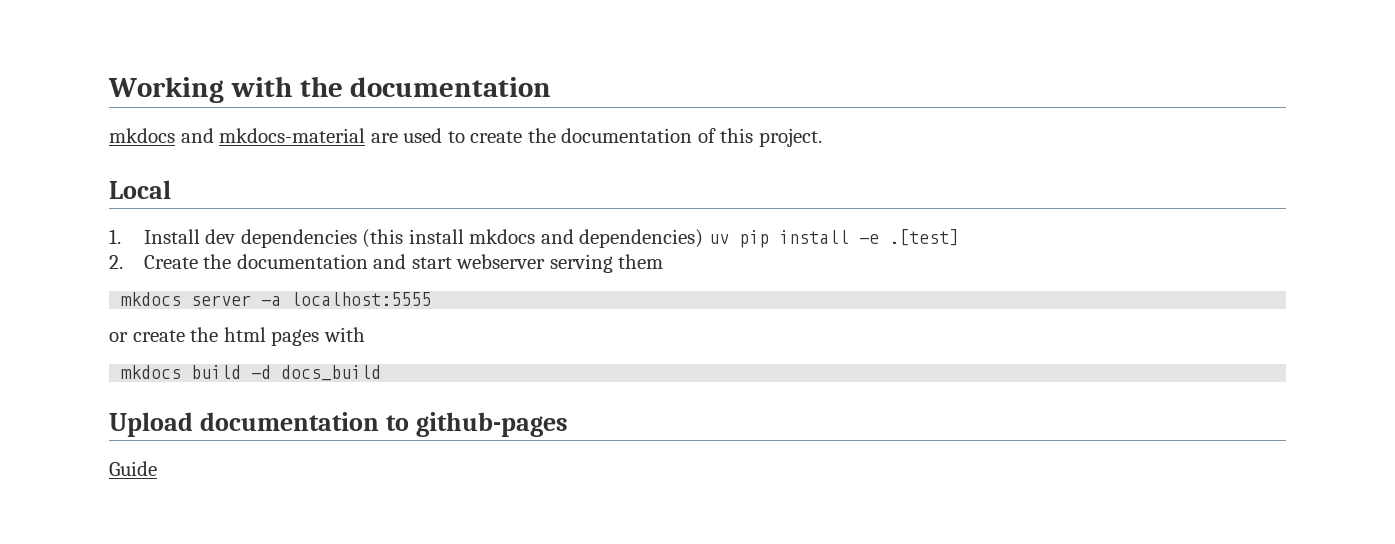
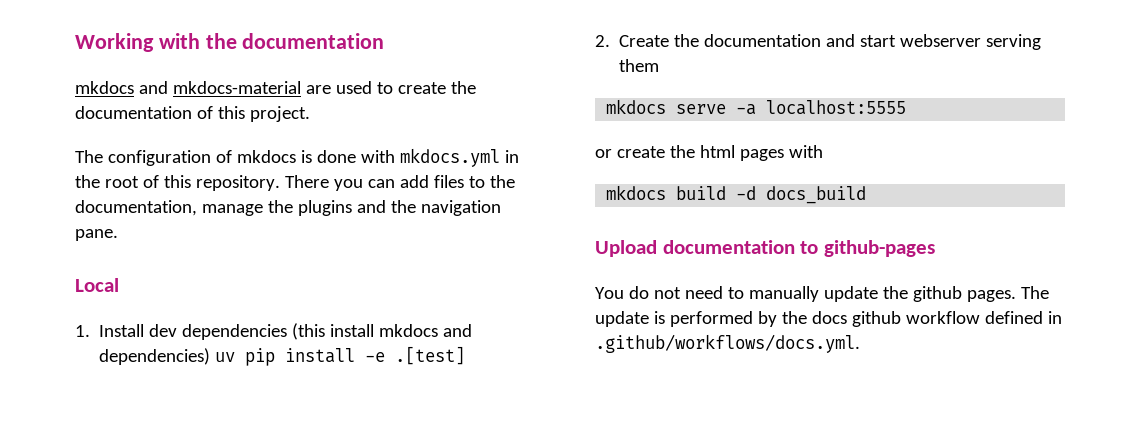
+ The configuration of mkdocs is done with mkdocs.yml in the root of this repository. There you can add files to the documentation, manage the plugins and the navigation pane.
- mkdocs server -a localhost:5555
+ mkdocs serve -a localhost:5555
- Guide
+ You do not need to manually update the github pages. The update is performed by the docs github workflow defined in .github/workflows/docs.yml.

